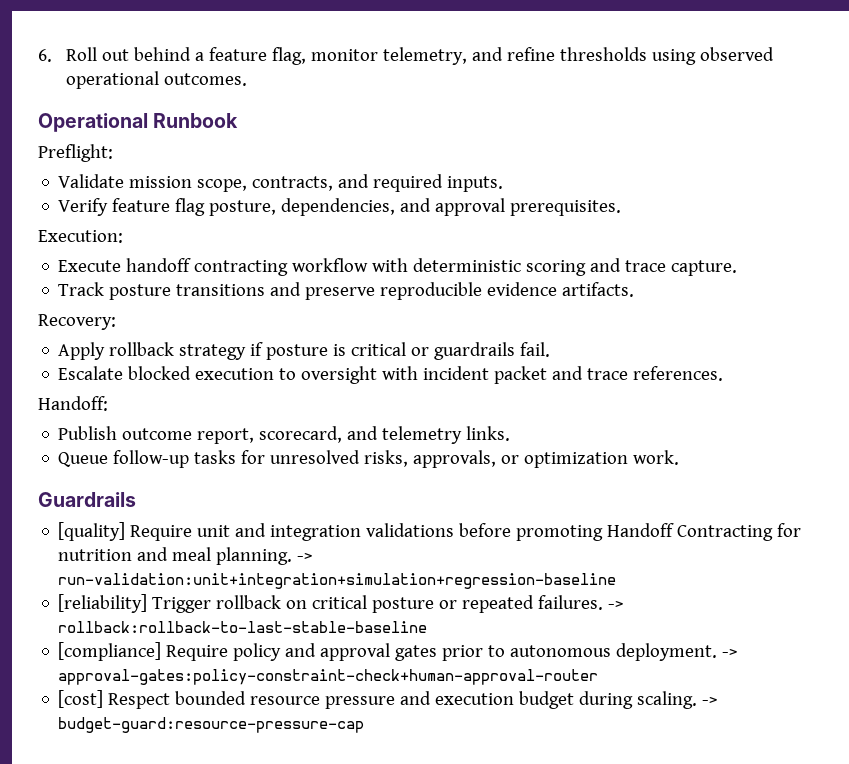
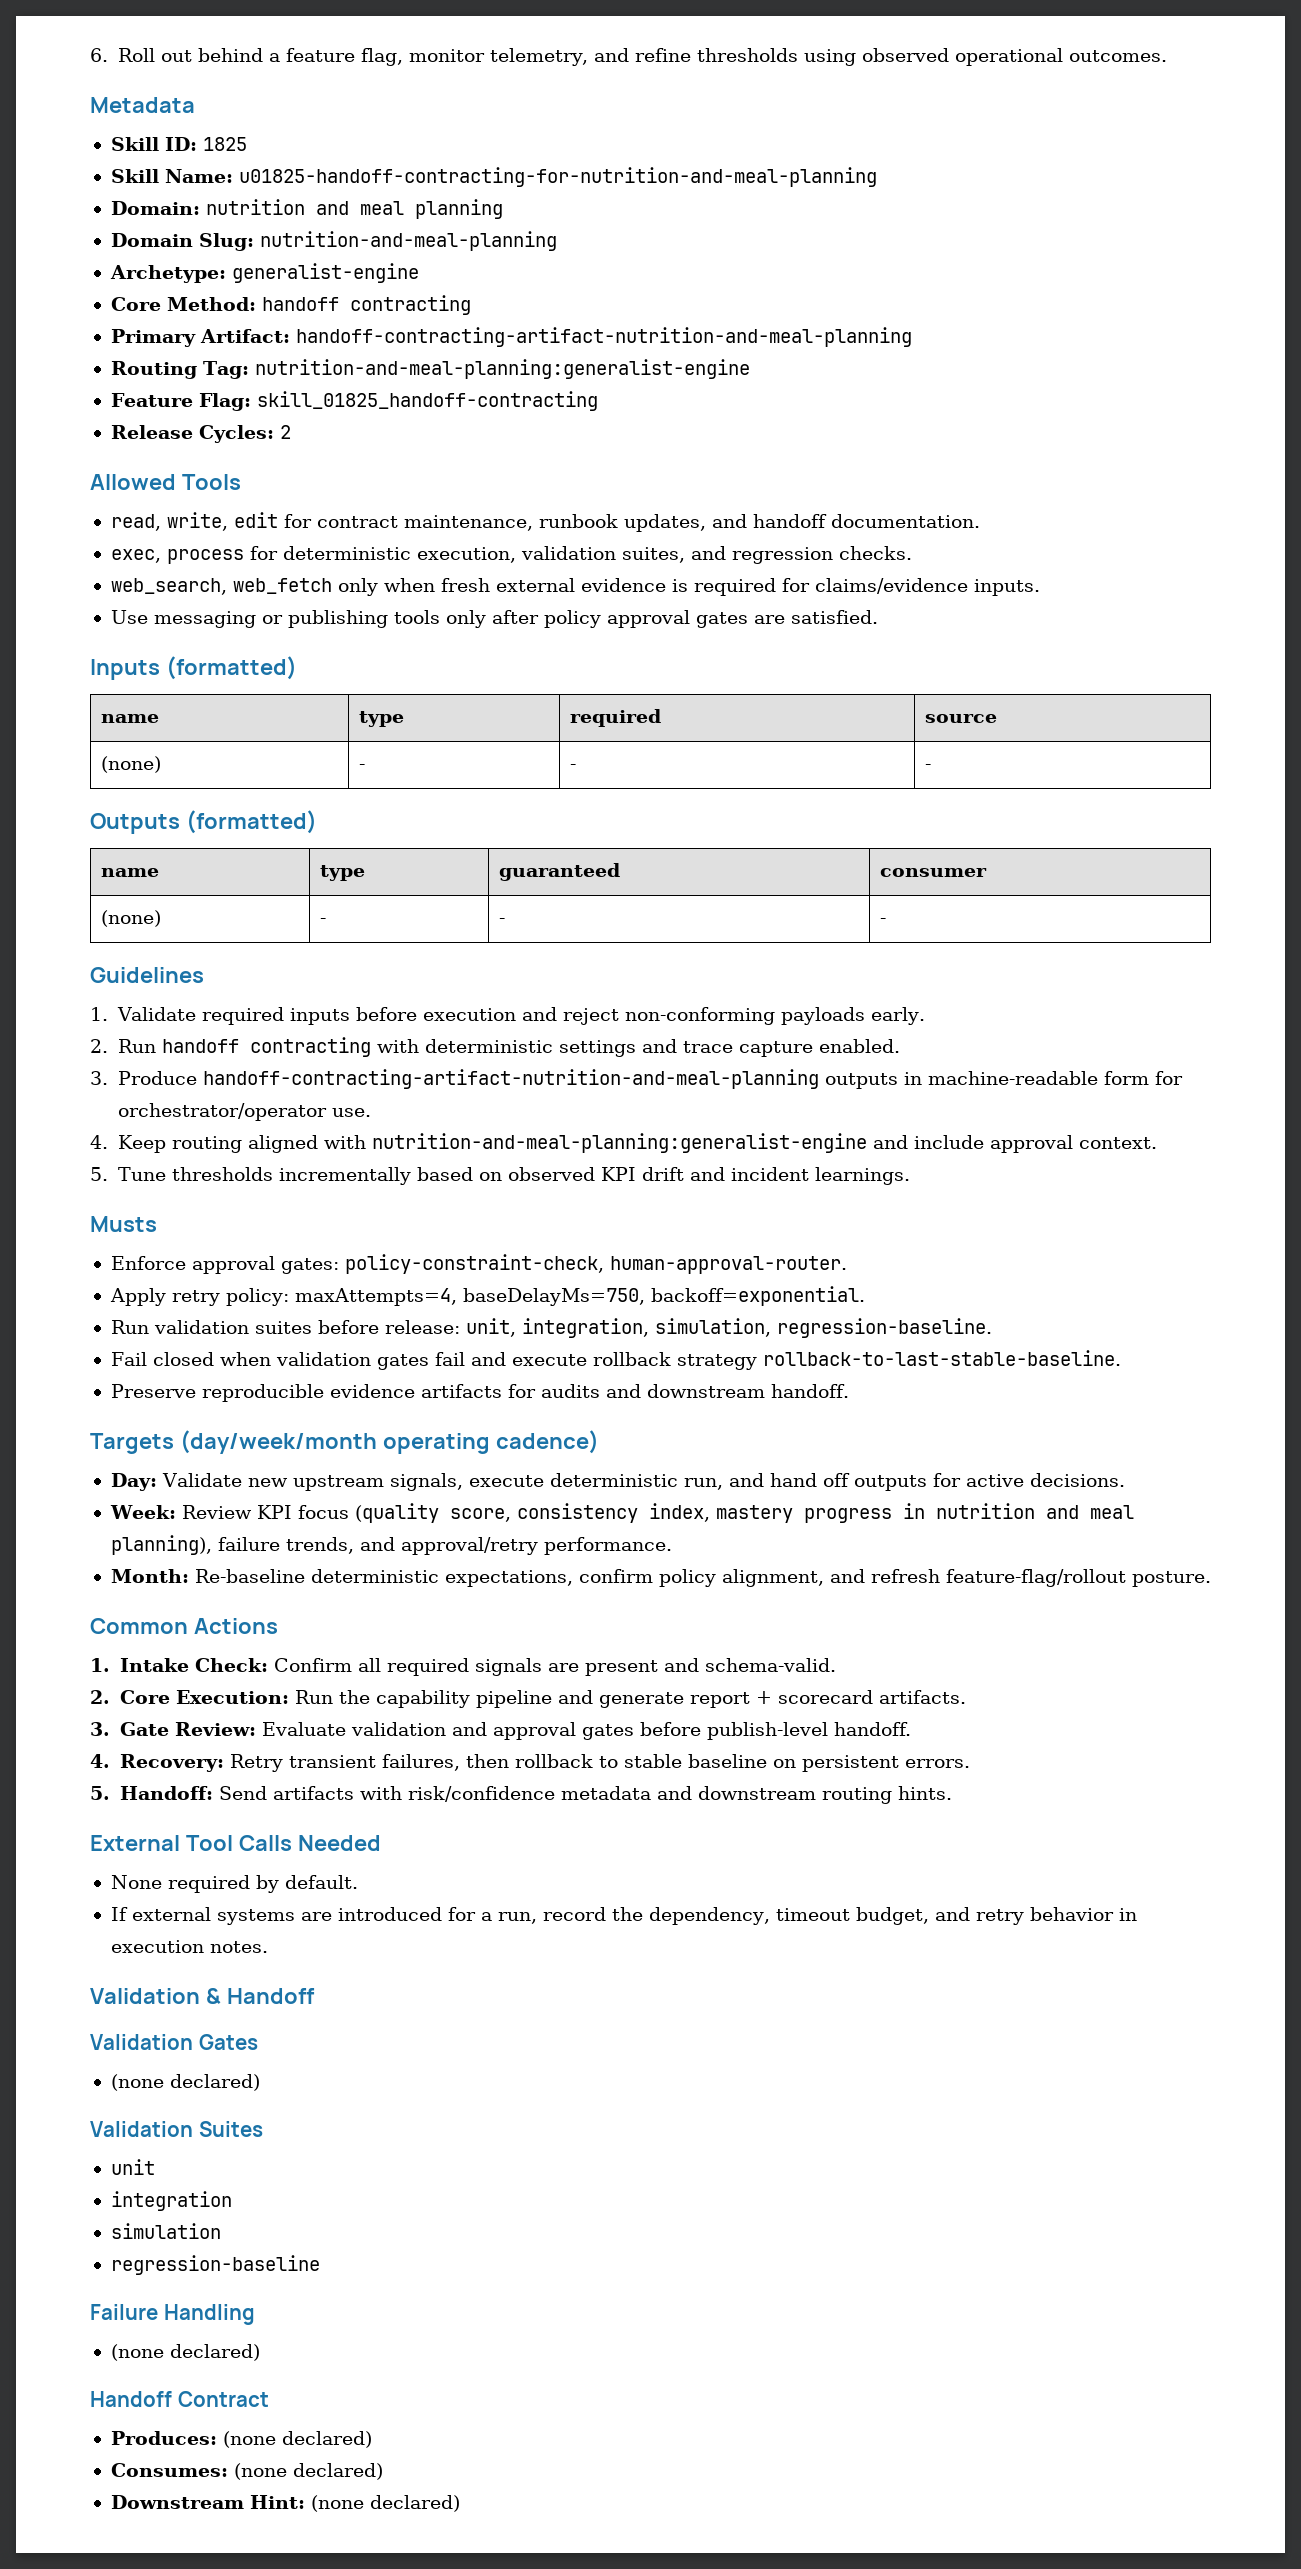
- Operational Runbook
- Preflight:
- Validate mission scope, contracts, and required inputs.
- Verify feature flag posture, dependencies, and approval prerequisites.
- Execution:
- Execute handoff contracting workflow with deterministic scoring and trace capture.
- Track posture transitions and preserve reproducible evidence artifacts.
- Recovery:
- Apply rollback strategy if posture is critical or guardrails fail.
- Escalate blocked execution to oversight with incident packet and trace references.
- Handoff:
- Publish outcome report, scorecard, and telemetry links.
- Queue follow-up tasks for unresolved risks, approvals, or optimization work.
- Guardrails
- [quality] Require unit and integration validations before promoting Handoff Contracting for nutrition and meal planning. -> run-validation:unit+integration+simulation+regression-baseline
- [reliability] Trigger rollback on critical posture or repeated failures. -> rollback:rollback-to-last-stable-baseline
- [compliance] Require policy and approval gates prior to autonomous deployment. -> approval-gates:policy-constraint-check+human-approval-router
- [cost] Respect bounded resource pressure and execution budget during scaling. -> budget-guard:resource-pressure-cap
+ Metadata
+ Skill ID: 1825
+ Skill Name: u01825-handoff-contracting-for-nutrition-and-meal-planning
+ Domain: nutrition and meal planning
+ Domain Slug: nutrition-and-meal-planning
+ Archetype: generalist-engine
+ Core Method: handoff contracting
+ Primary Artifact: handoff-contracting-artifact-nutrition-and-meal-planning
+ Routing Tag: nutrition-and-meal-planning:generalist-engine
+ Feature Flag: skill_01825_handoff-contracting
+ Release Cycles: 2
+ Allowed Tools
+ read, write, edit for contract maintenance, runbook updates, and handoff documentation.
+ exec, process for deterministic execution, validation suites, and regression checks.
+ web_search, web_fetch only when fresh external evidence is required for claims/evidence inputs.
+ Use messaging or publishing tools only after policy approval gates are satisfied.
+ Inputs (formatted)
+ name | type | required | source
+ (none) | - | - | -
+ Outputs (formatted)
+ name | type | guaranteed | consumer
+ (none) | - | - | -
+ Guidelines
+ 1. Validate required inputs before execution and reject non-conforming payloads early.
+ 2. Run handoff contracting with deterministic settings and trace capture enabled.
+ 3. Produce handoff-contracting-artifact-nutrition-and-meal-planning outputs in machine-readable form for orchestrator/operator use.
+ 4. Keep routing aligned with nutrition-and-meal-planning:generalist-engine and include approval context.
+ 5. Tune thresholds incrementally based on observed KPI drift and incident learnings.
+ Musts
+ Enforce approval gates: policy-constraint-check, human-approval-router.
+ Apply retry policy: maxAttempts=4, baseDelayMs=750, backoff=exponential.
+ Run validation suites before release: unit, integration, simulation, regression-baseline.
+ Fail closed when validation gates fail and execute rollback strategy rollback-to-last-stable-baseline.
+ Preserve reproducible evidence artifacts for audits and downstream handoff.
+ Targets (day/week/month operating cadence)
+ Day: Validate new upstream signals, execute deterministic run, and hand off outputs for active decisions.
+ Week: Review KPI focus (quality score, consistency index, mastery progress in nutrition and meal planning), failure trends, and approval/retry performance.
+ Month: Re-baseline deterministic expectations, confirm policy alignment, and refresh feature-flag/rollout posture.
+ Common Actions
+ 1. Intake Check: Confirm all required signals are present and schema-valid.
+ 2. Core Execution: Run the capability pipeline and generate report + scorecard artifacts.
+ 3. Gate Review: Evaluate validation and approval gates before publish-level handoff.
+ 4. Recovery: Retry transient failures, then rollback to stable baseline on persistent errors.
+ 5. Handoff: Send artifacts with risk/confidence metadata and downstream routing hints.
+ External Tool Calls Needed
+ None required by default.
+ If external systems are introduced for a run, record the dependency, timeout budget, and retry behavior in execution notes.
+ Validation & Handoff
+ Validation Gates
+ (none declared)
+ Validation Suites
+ unit
+ integration
+ simulation
+ regression-baseline
+ Failure Handling
+ (none declared)
+ Handoff Contract
+ Produces: (none declared)
+ Consumes: (none declared)
+ Downstream Hint: (none declared)

